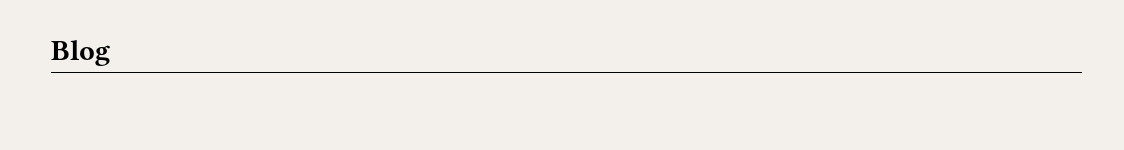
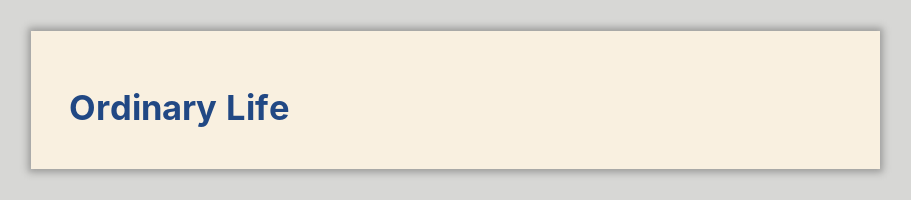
- Blog
+ Ordinary Life

